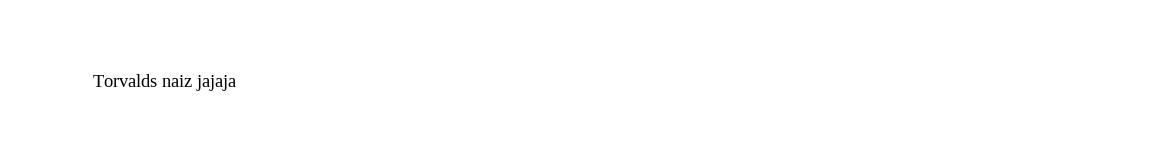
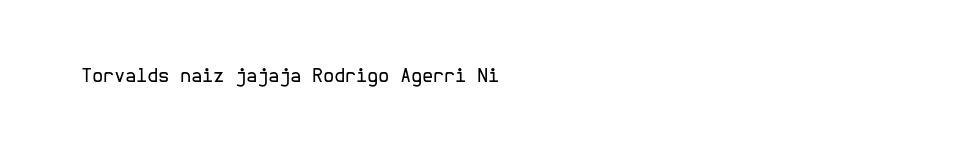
- Torvalds naiz jajaja
+ Torvalds naiz jajaja Rodrigo Agerri Ni

